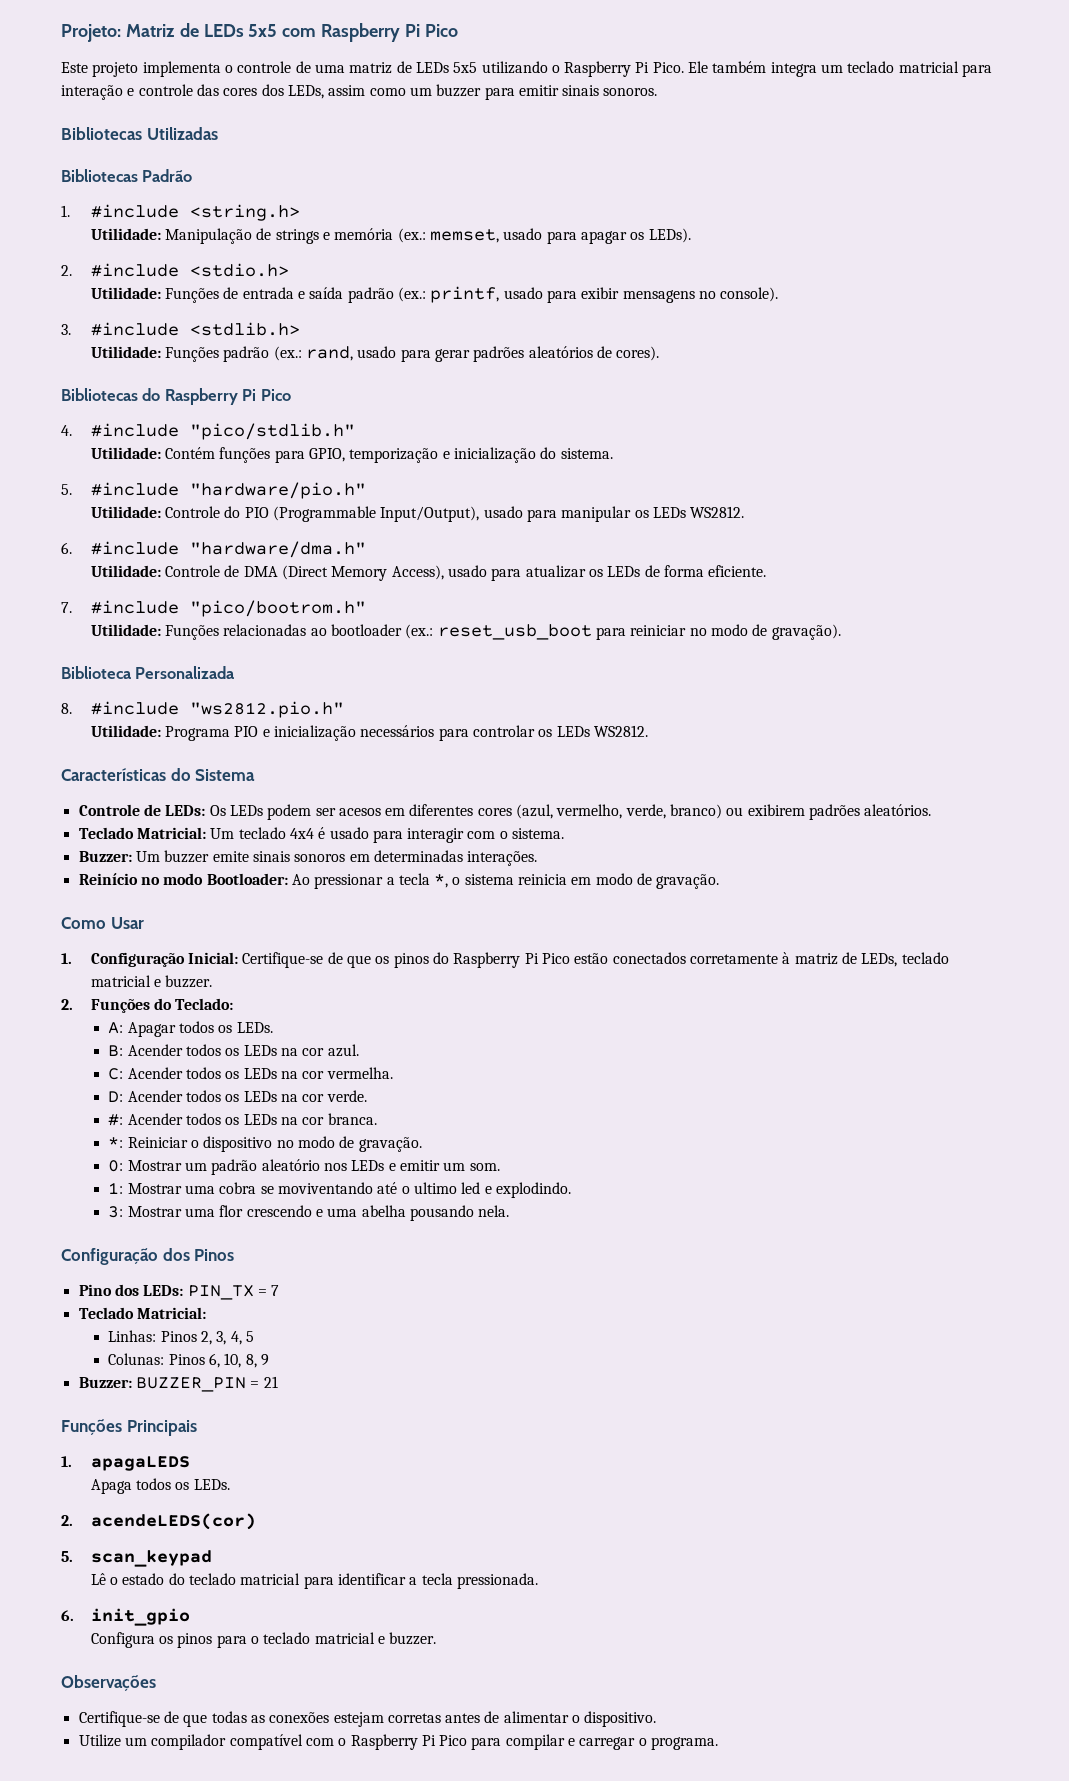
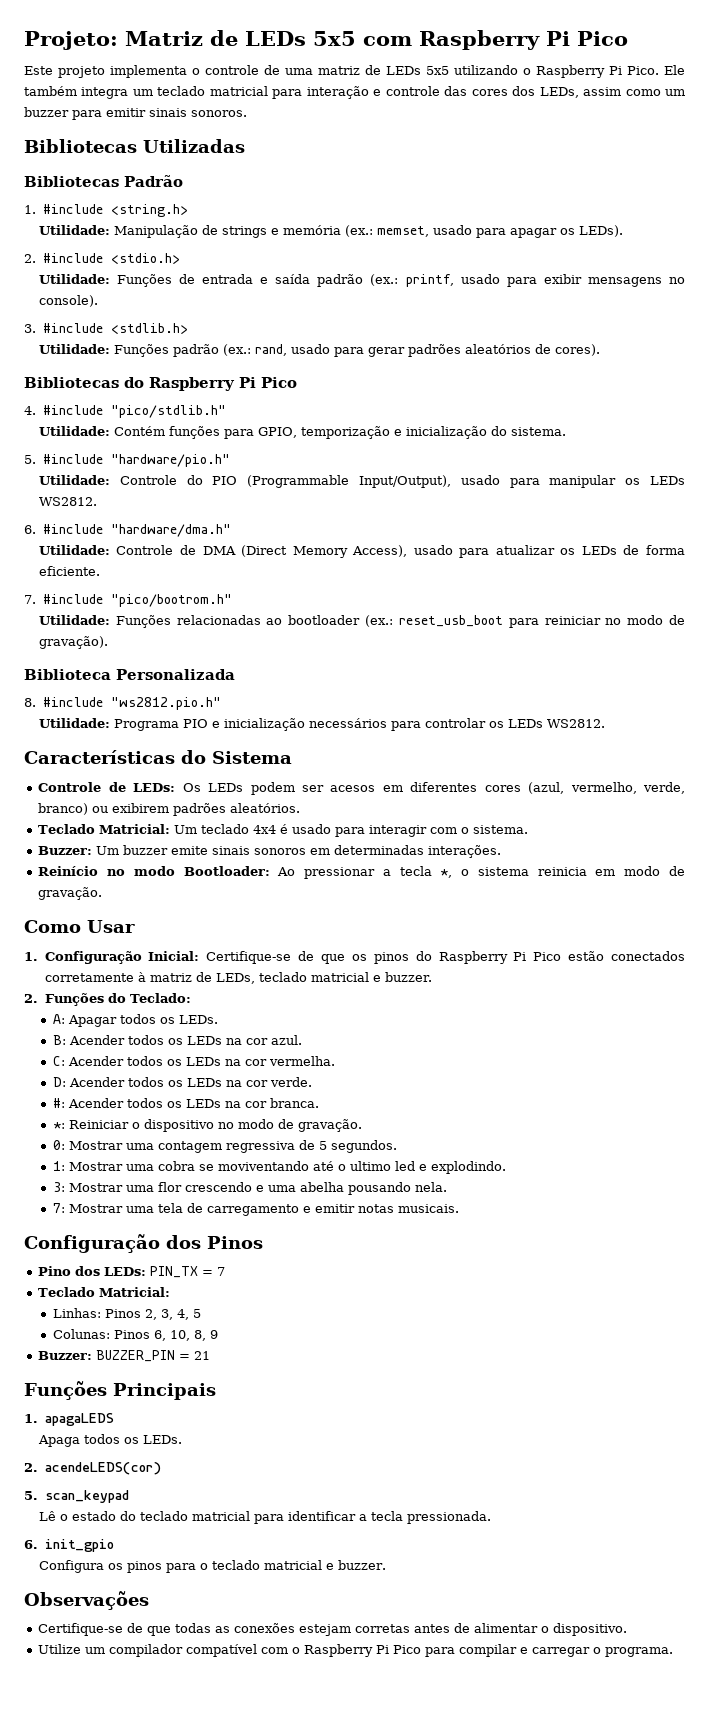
- 0: Mostrar um padrão aleatório nos LEDs e emitir um som.
+ 0: Mostrar uma contagem regressiva de 5 segundos.
+ 7: Mostrar uma tela de carregamento e emitir notas musicais.

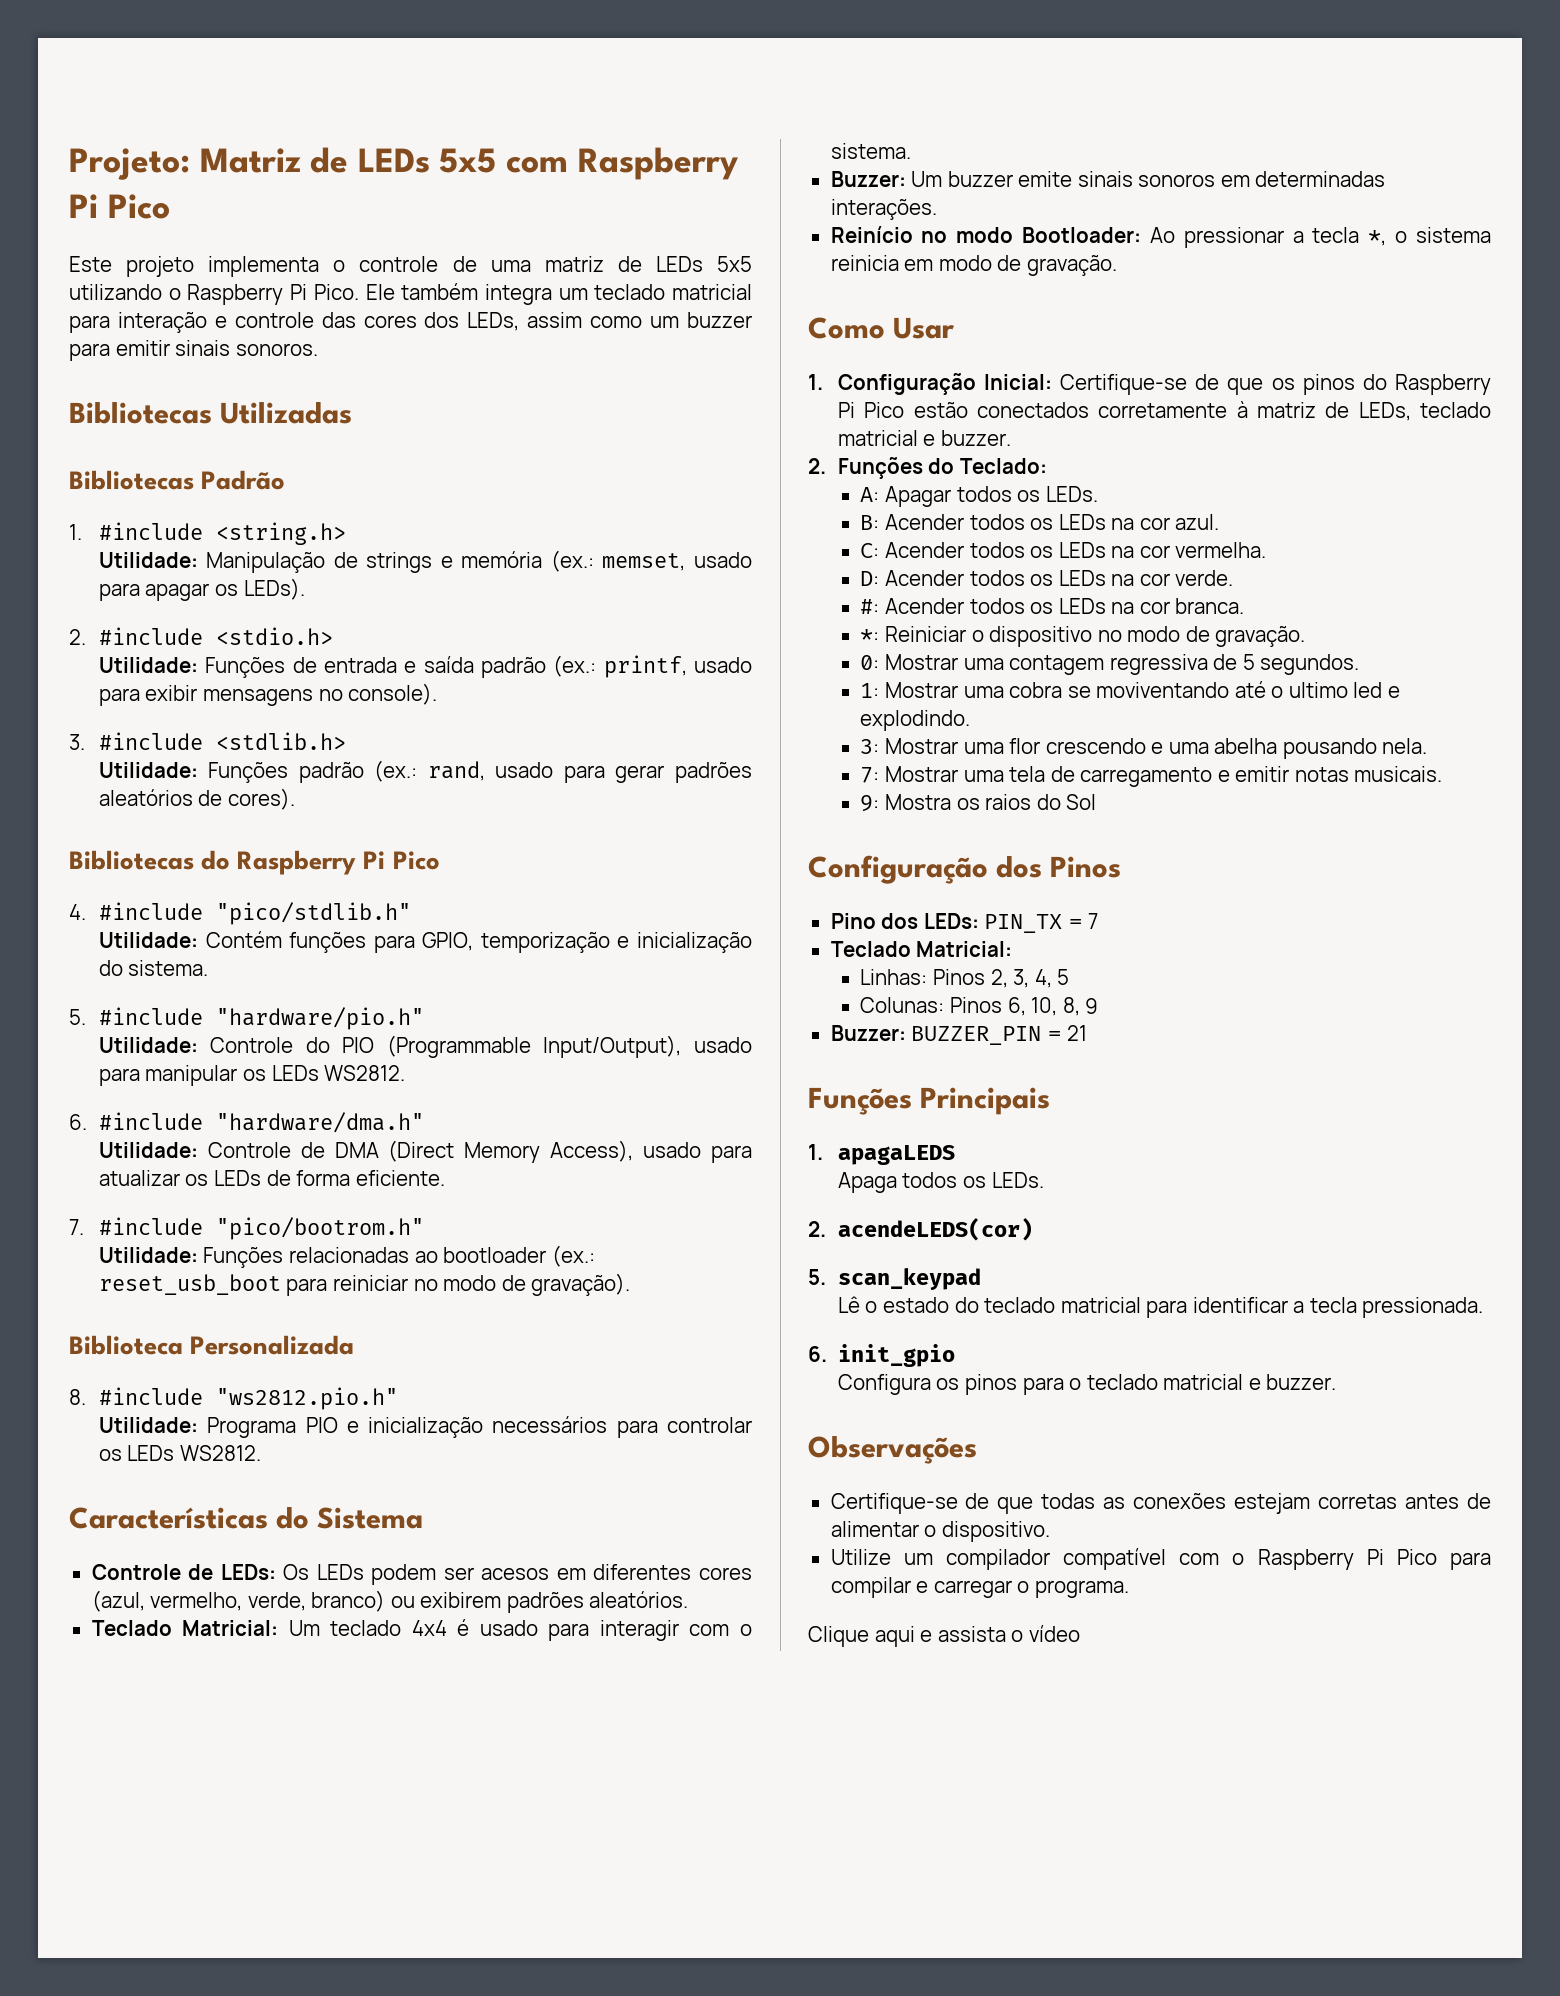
+ 9: Mostra os raios do Sol
+ Clique aqui e assista o vídeo

